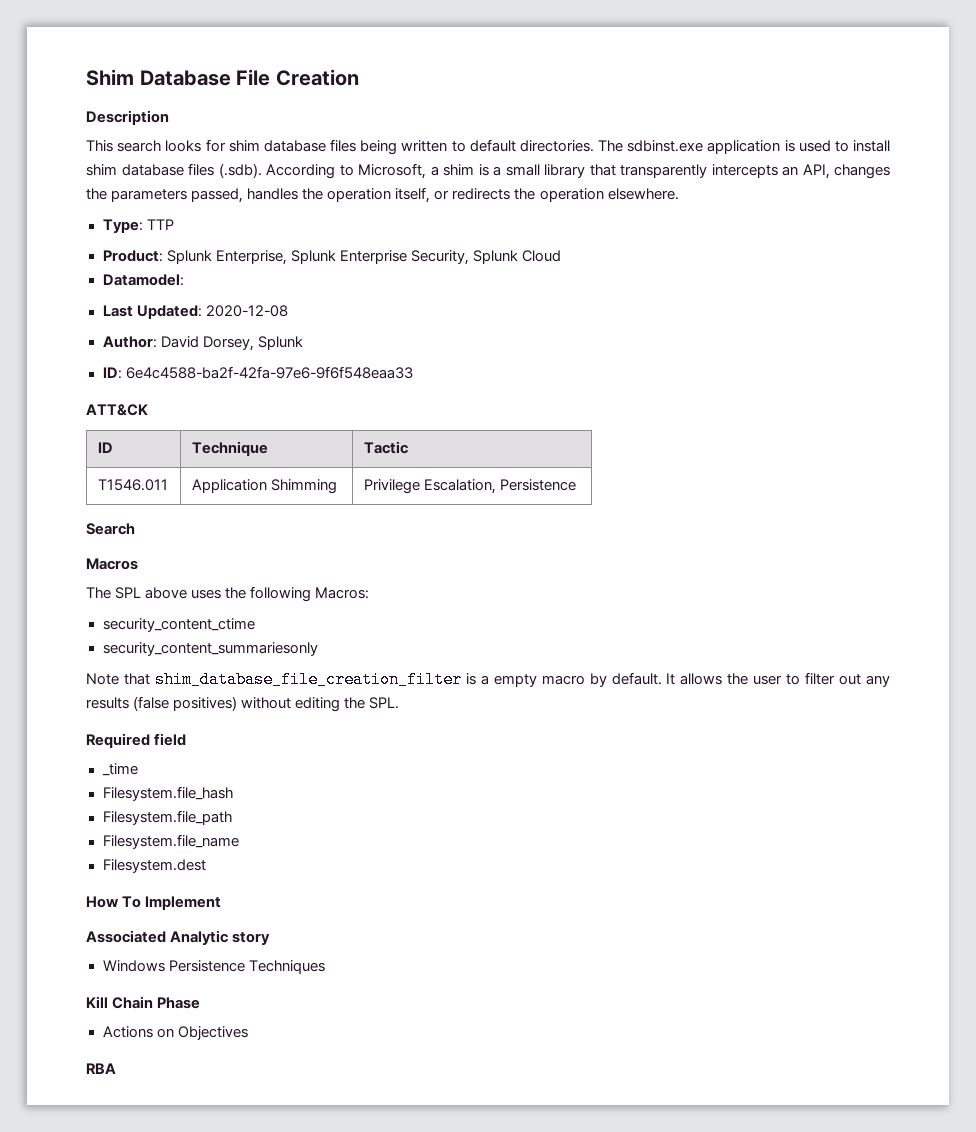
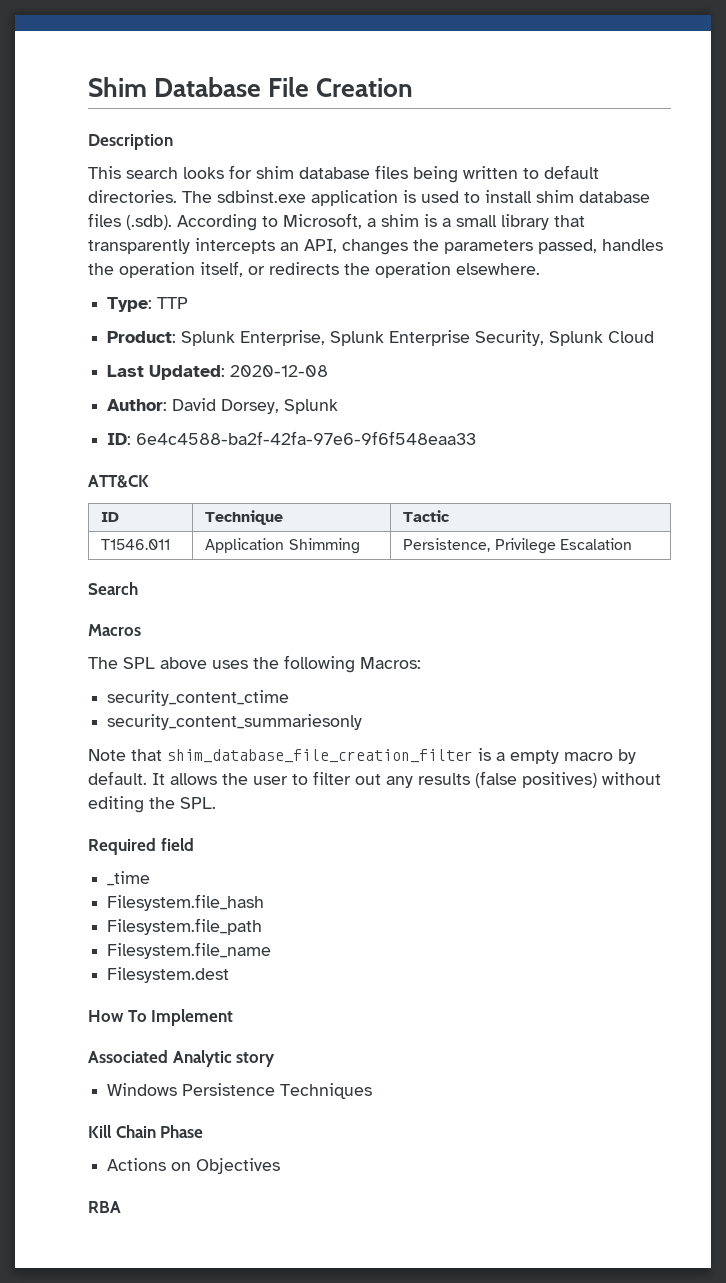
- Datamodel:
- T1546.011 | Application Shimming | Privilege Escalation, Persistence
+ T1546.011 | Application Shimming | Persistence, Privilege Escalation

